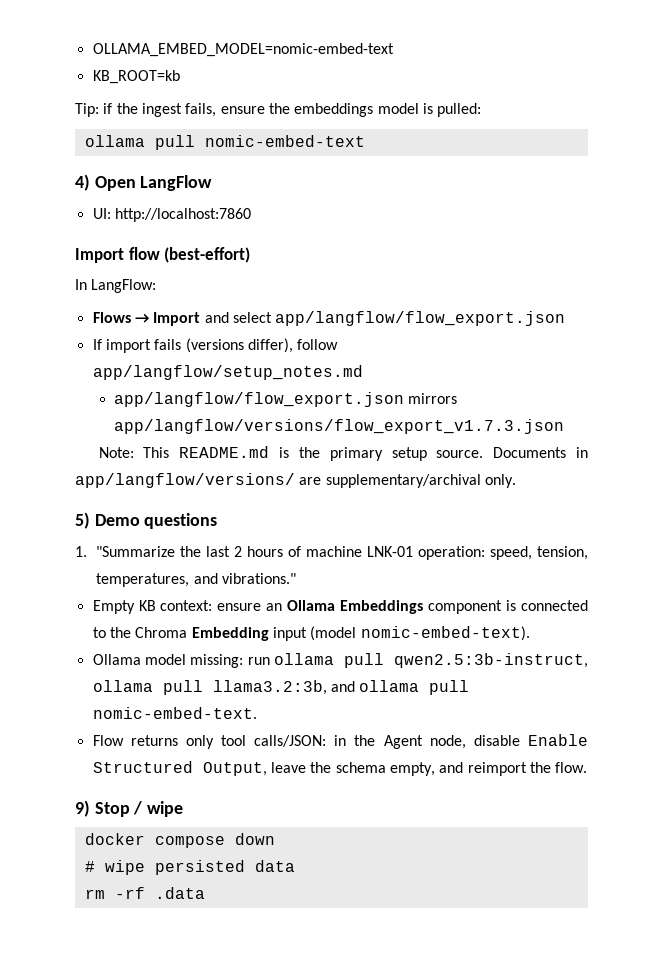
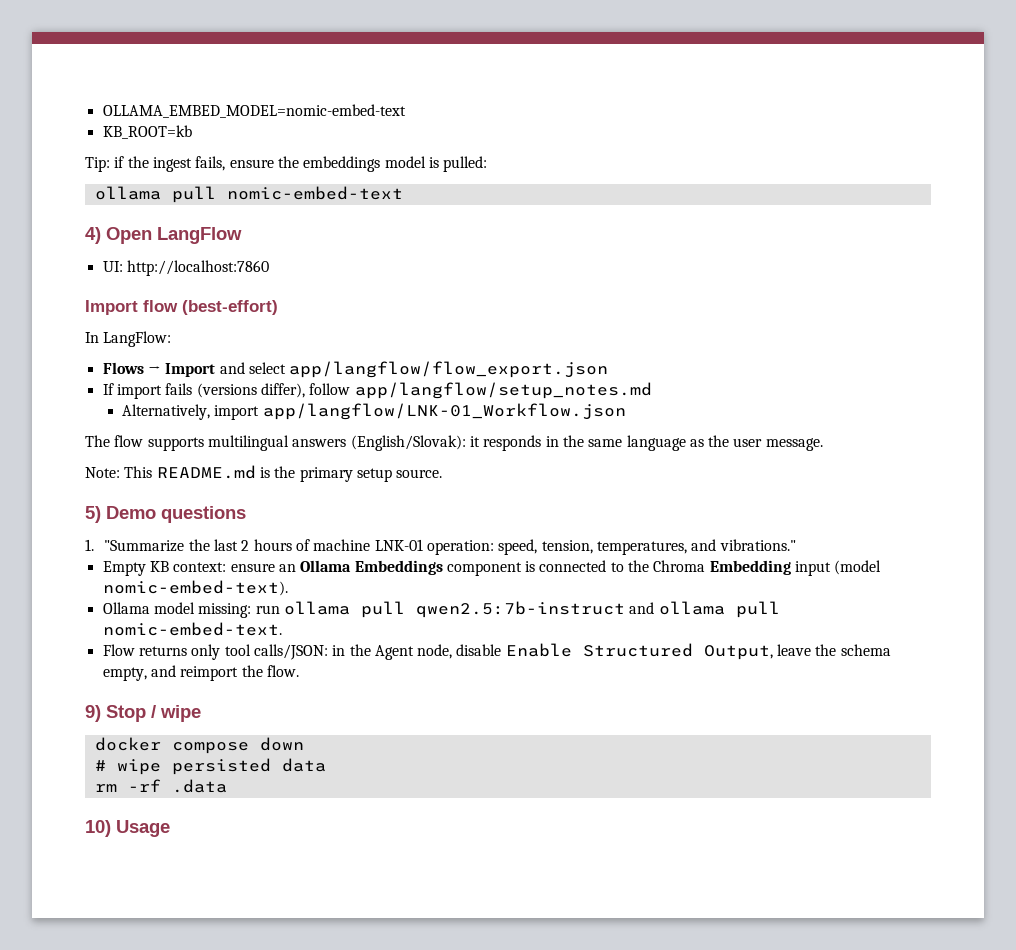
- app/langflow/flow_export.json mirrors app/langflow/versions/flow_export_v1.7.3.json
+ Alternatively, import app/langflow/LNK-01_Workflow.json
+ The flow supports multilingual answers (English/Slovak): it responds in the same language as the user message.
- Documents in app/langflow/versions/ are supplementary/archival only.
- Ollama model missing: run ollama pull qwen2.5:3b-instruct, ollama pull llama3.2:3b, and ollama pull nomic-embed-text.
+ Ollama model missing: run ollama pull qwen2.5:7b-instruct and ollama pull nomic-embed-text.
+ 10) Usage

